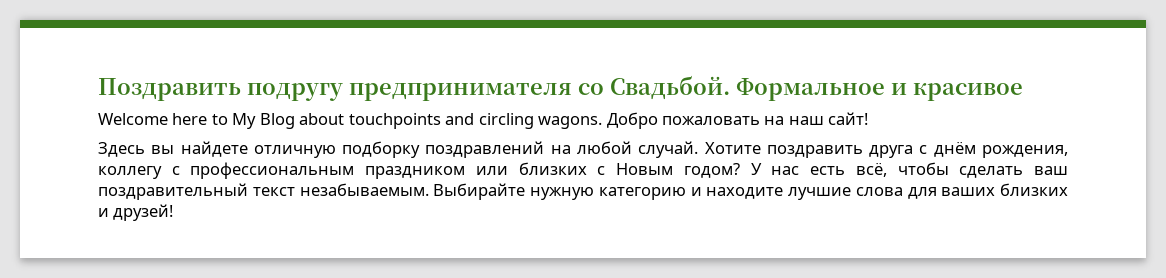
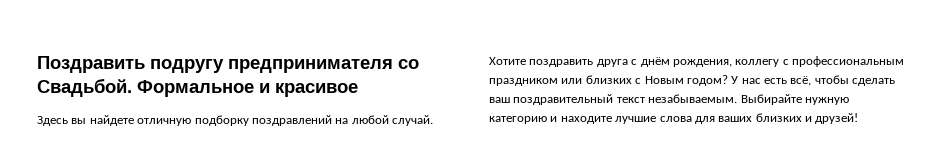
- Welcome here to My Blog about touchpoints and circling wagons. Добро пожаловать на наш сайт!

